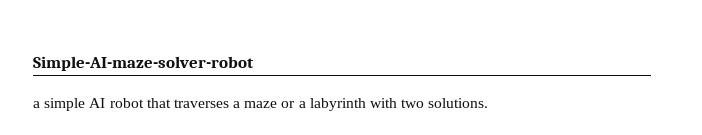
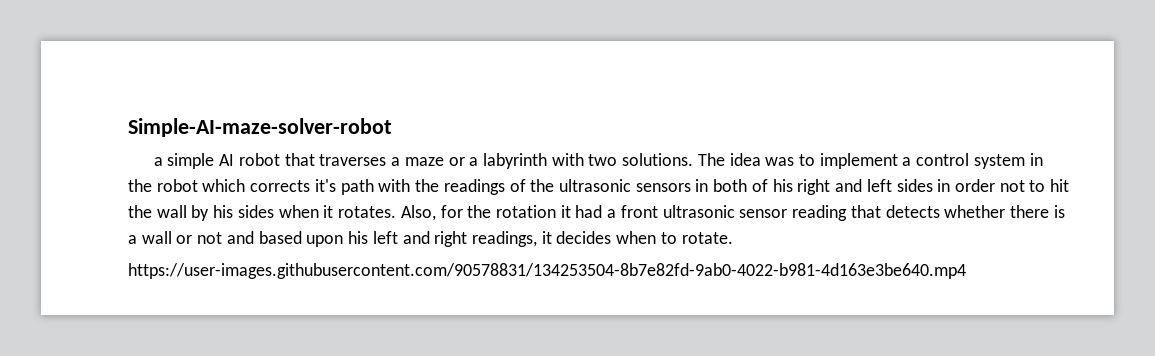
+ The idea was to implement a control system in the robot which corrects it's path with the readings of the ultrasonic sensors in both of his right and left sides in order not to hit the wall by his sides when it rotates. Also, for the rotation it had a front ultrasonic sensor reading that detects whether there is a wall or not and based upon his left and right readings, it decides when to rotate.
+ https://user-images.githubusercontent.com/90578831/134253504-8b7e82fd-9ab0-4022-b981-4d163e3be640.mp4

